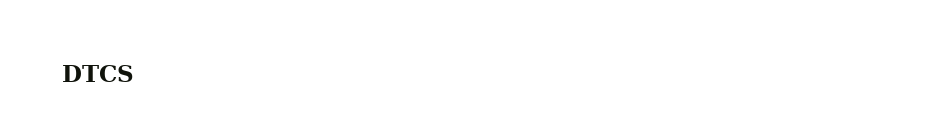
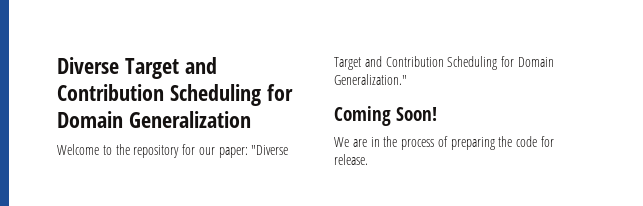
- DTCS
+ Diverse Target and Contribution Scheduling for Domain Generalization
+ Welcome to the repository for our paper: "Diverse Target and Contribution Scheduling for Domain Generalization."
+ Coming Soon!
+ We are in the process of preparing the code for release.

